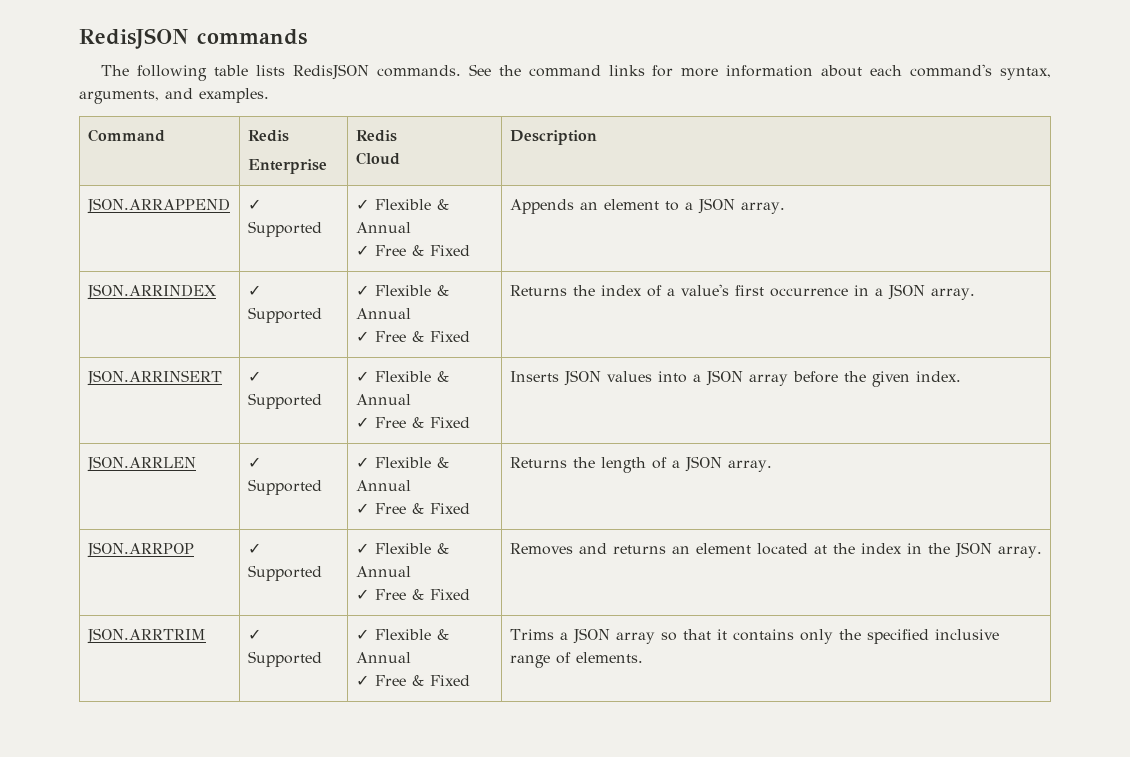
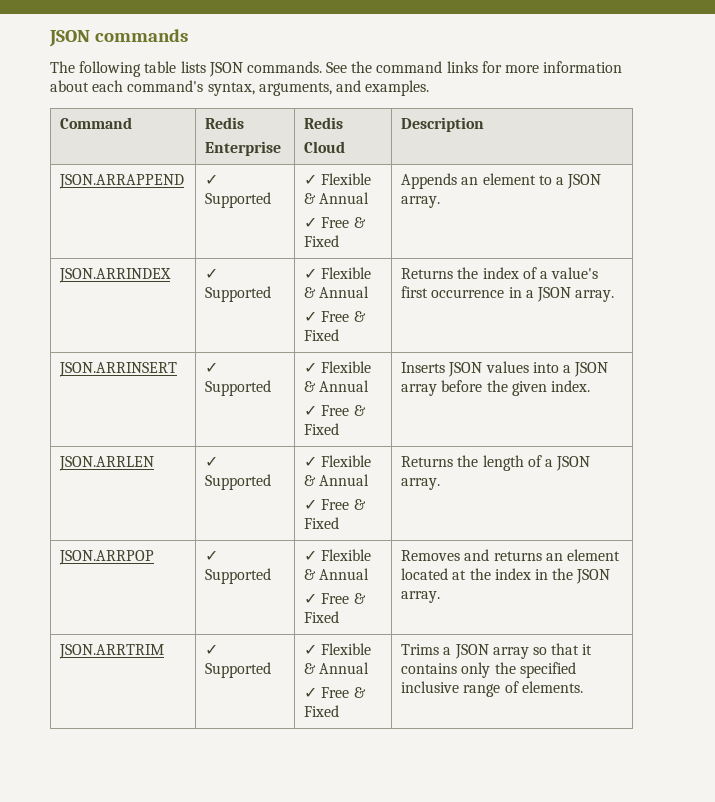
- RedisJSON commands
+ JSON commands
- The following table lists RedisJSON commands.
+ The following table lists JSON commands.

